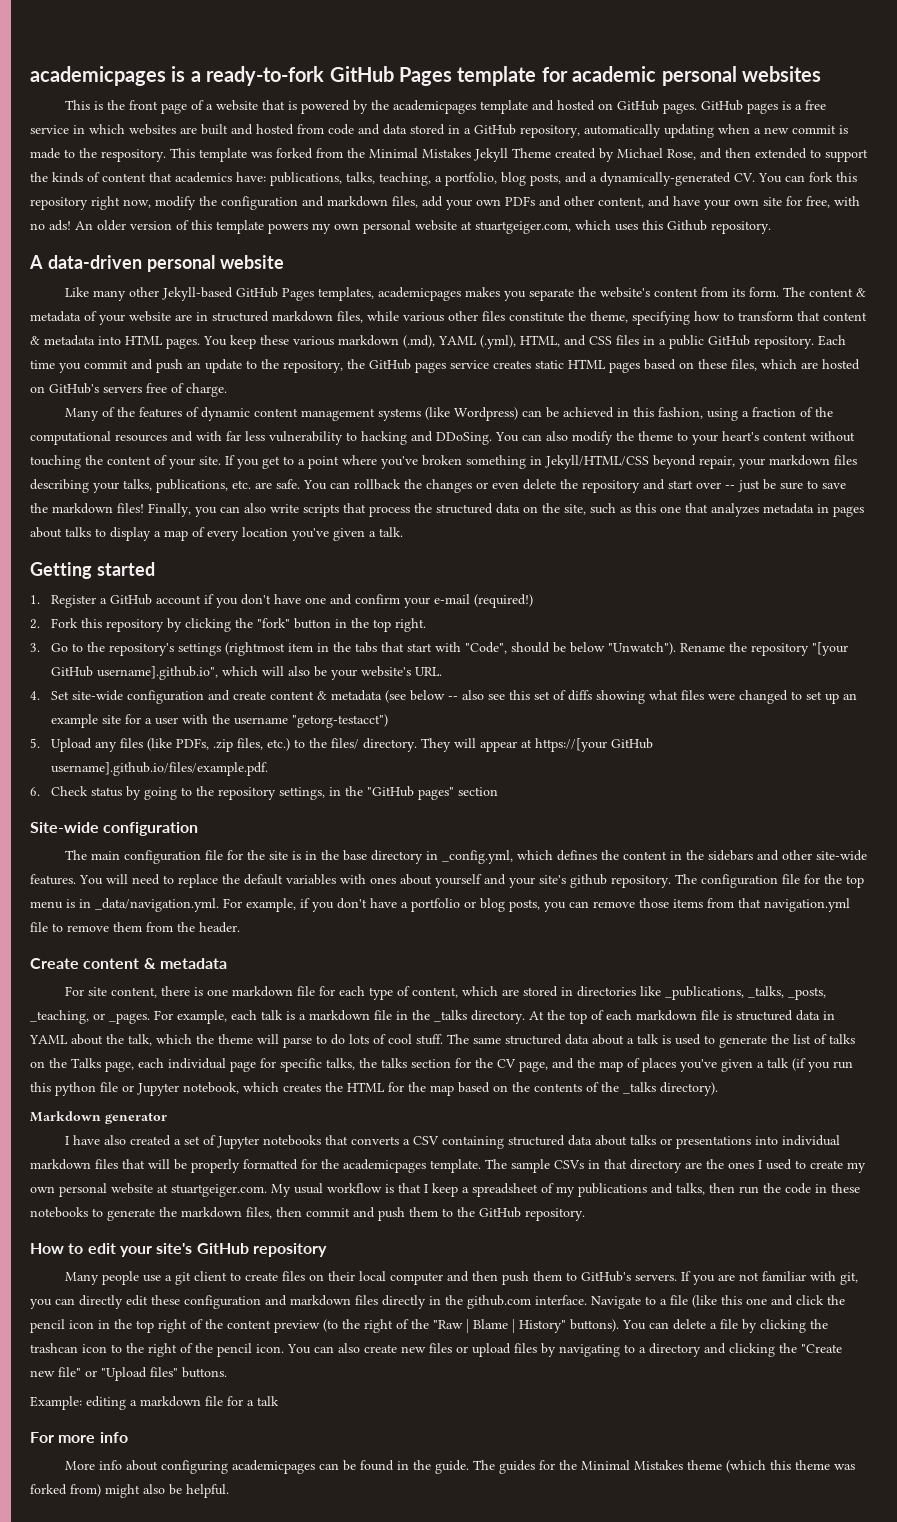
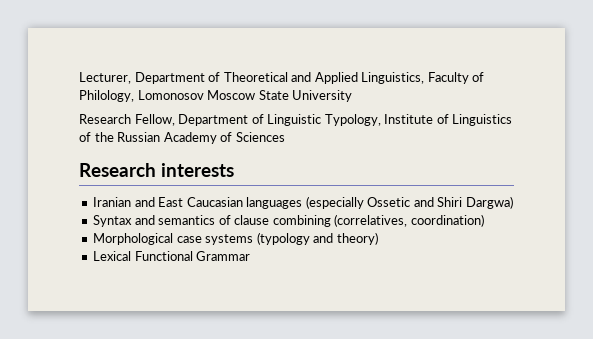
- academicpages is a ready-to-fork GitHub Pages template for academic personal websites
- This is the front page of a website that is powered by the academicpages template and hosted on GitHub pages. GitHub pages is a free service in which websites are built and hosted from code and data stored in a GitHub repository, automatically updating when a new commit is made to the respository. This template was forked from the Minimal Mistakes Jekyll Theme created by Michael Rose, and then extended to support the kinds of content that academics have: publications, talks, teaching, a portfolio, blog posts, and a dynamically-generated CV. You can fork this repository right now, modify the configuration and markdown files, add your own PDFs and other content, and have your own site for free, with no ads! An older version of this template powers my own personal website at stuartgeiger.com, which uses this Github repository.
- A data-driven personal website
- Like many other Jekyll-based GitHub Pages templates, academicpages makes you separate the website's content from its form. The content & metadata of your website are in structured markdown files, while various other files constitute the theme, specifying how to transform that content & metadata into HTML pages. You keep these various markdown (.md), YAML (.yml), HTML, and CSS files in a public GitHub repository. Each time you commit and push an update to the repository, the GitHub pages service creates static HTML pages based on these files, which are hosted on GitHub's servers free of charge.
- Many of the features of dynamic content management systems (like Wordpress) can be achieved in this fashion, using a fraction of the computational resources and with far less vulnerability to hacking and DDoSing. You can also modify the theme to your heart's content without touching the content of your site. If you get to a point where you've broken something in Jekyll/HTML/CSS beyond repair, your markdown files describing your talks, publications, etc. are safe. You can rollback the changes or even delete the repository and start over -- just be sure to save the markdown files! Finally, you can also write scripts that process the structured data on the site, such as this one that analyzes metadata in pages about talks to display a map of every location you've given a talk.
- Getting started
- 1. Register a GitHub account if you don't have one and confirm your e-mail (required!)
- 2. Fork this repository by clicking the "fork" button in the top right.
- 3. Go to the repository's settings (rightmost item in the tabs that start with "Code", should be below "Unwatch"). Rename the repository "[your GitHub username].github.io", which will also be your website's URL.
- 4. Set site-wide configuration and create content & metadata (see below -- also see this set of diffs showing what files were changed to set up an example site for a user with the username "getorg-testacct")
- 5. Upload any files (like PDFs, .zip files, etc.) to the files/ directory. They will appear at https://[your GitHub username].github.io/files/example.pdf.
- 6. Check status by going to the repository settings, in the "GitHub pages" section
- Site-wide configuration
- The main configuration file for the site is in the base directory in _config.yml, which defines the content in the sidebars and other site-wide features. You will need to replace the default variables with ones about yourself and your site's github repository. The configuration file for the top menu is in _data/navigation.yml. For example, if you don't have a portfolio or blog posts, you can remove those items from that navigation.yml file to remove them from the header.
- Create content & metadata
- For site content, there is one markdown file for each type of content, which are stored in directories like _publications, _talks, _posts, _teaching, or _pages. For example, each talk is a markdown file in the _talks directory. At the top of each markdown file is structured data in YAML about the talk, which the theme will parse to do lots of cool stuff. The same structured data about a talk is used to generate the list of talks on the Talks page, each individual page for specific talks, the talks section for the CV page, and the map of places you've given a talk (if you run this python file or Jupyter notebook, which creates the HTML for the map based on the contents of the _talks directory).
- Markdown generator
- I have also created a set of Jupyter notebooks that converts a CSV containing structured data about talks or presentations into individual markdown files that will be properly formatted for the academicpages template. The sample CSVs in that directory are the ones I used to create my own personal website at stuartgeiger.com. My usual workflow is that I keep a spreadsheet of my publications and talks, then run the code in these notebooks to generate the markdown files, then commit and push them to the GitHub repository.
- How to edit your site's GitHub repository
- Many people use a git client to create files on their local computer and then push them to GitHub's servers. If you are not familiar with git, you can directly edit these configuration and markdown files directly in the github.com interface. Navigate to a file (like this one and click the pencil icon in the top right of the content preview (to the right of the "Raw | Blame | History" buttons). You can delete a file by clicking the trashcan icon to the right of the pencil icon. You can also create new files or upload files by navigating to a directory and clicking the "Create new file" or "Upload files" buttons.
- Example: editing a markdown file for a talk
- For more info
- More info about configuring academicpages can be found in the guide. The guides for the Minimal Mistakes theme (which this theme was forked from) might also be helpful.
+ Lecturer, Department of Theoretical and Applied Linguistics, Faculty of Philology, Lomonosov Moscow State University
+ Research Fellow, Department of Linguistic Typology, Institute of Linguistics of the Russian Academy of Sciences
+ Research interests
+ Iranian and East Caucasian languages (especially Ossetic and Shiri Dargwa)
+ Syntax and semantics of clause combining (correlatives, coordination)
+ Morphological case systems (typology and theory)
+ Lexical Functional Grammar

